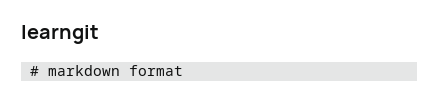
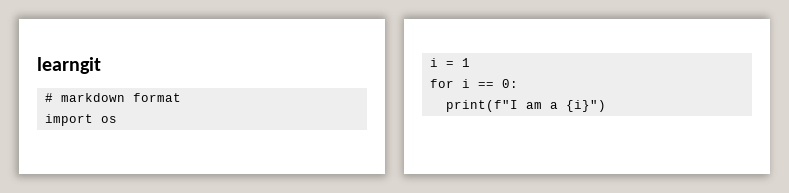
+ import os
+ i = 1
+ for i == 0:
+ print(f"I am a {i}")

